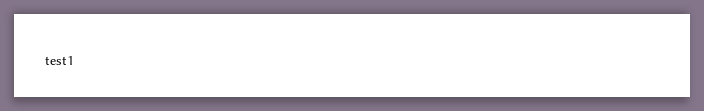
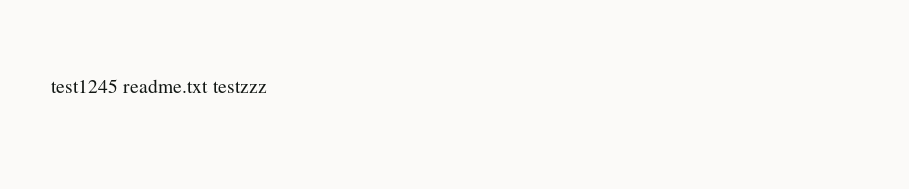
- test1
+ test1245 readme.txt testzzz

